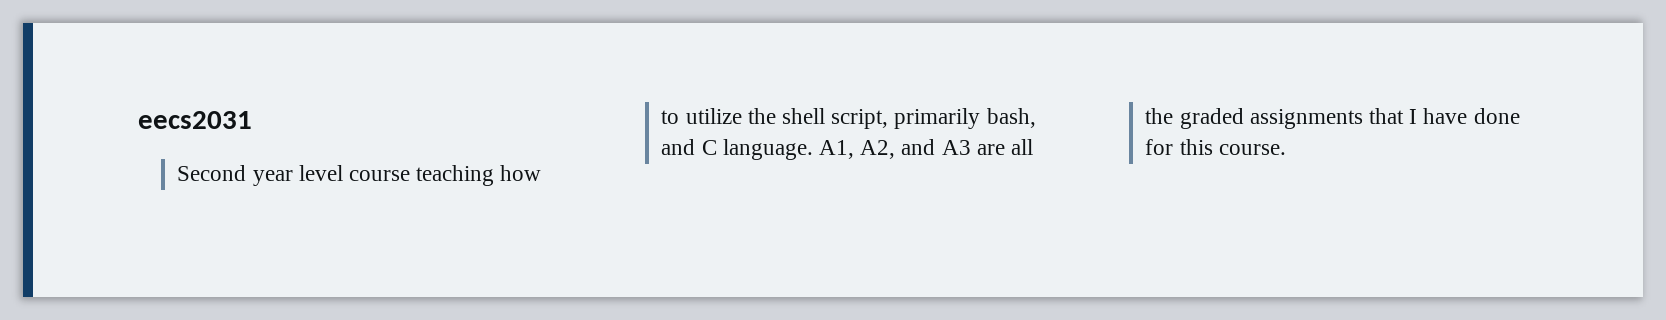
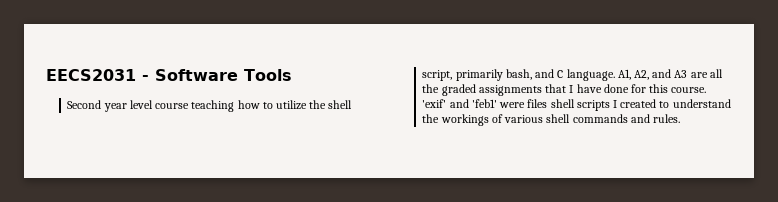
- eecs2031
+ EECS2031 - Software Tools
+ 'exif' and 'feb1' were files shell scripts I created to understand the workings of various shell commands and rules.

